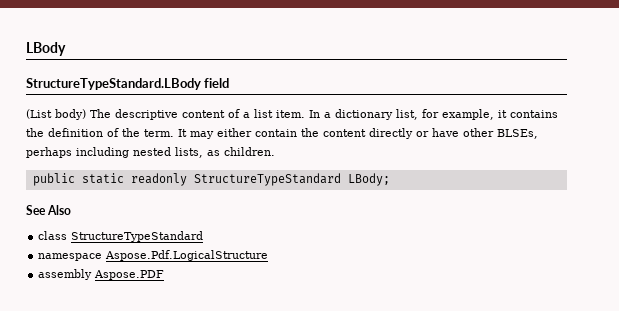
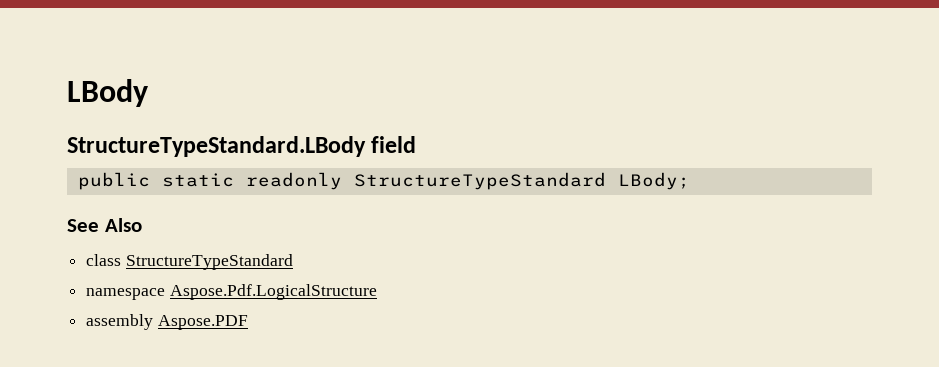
- (List body) The descriptive content of a list item. In a dictionary list, for example, it contains the definition of the term. It may either contain the content directly or have other BLSEs, perhaps including nested lists, as children.

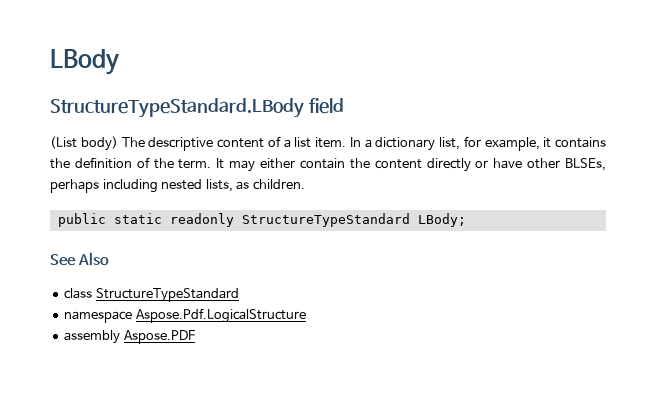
+ (List body) The descriptive content of a list item. In a dictionary list, for example, it contains the definition of the term. It may either contain the content directly or have other BLSEs, perhaps including nested lists, as children.

